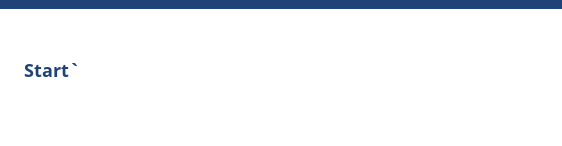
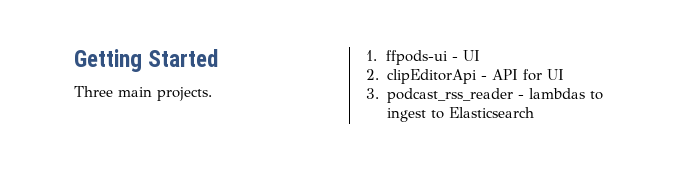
- Start`
+ Getting Started
+ Three main projects.
+ 1. ffpods-ui - UI
+ 2. clipEditorApi - API for UI
+ 3. podcast_rss_reader - lambdas to ingest to Elasticsearch

